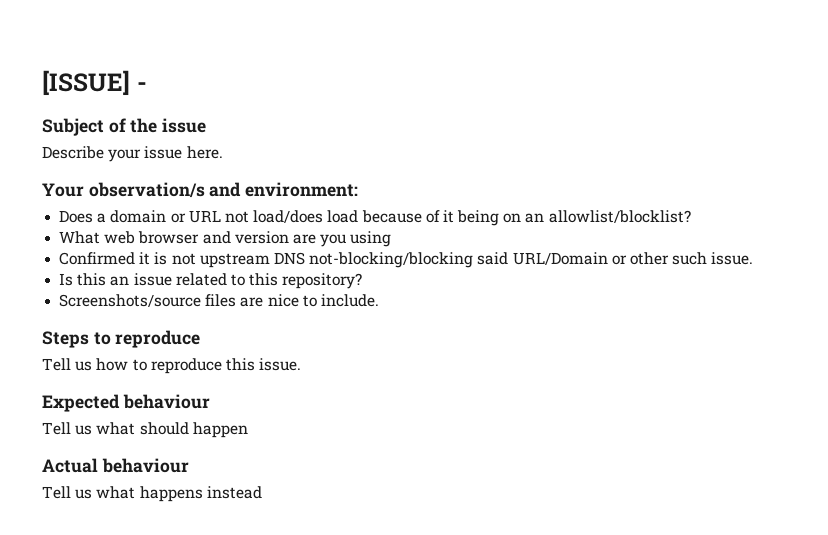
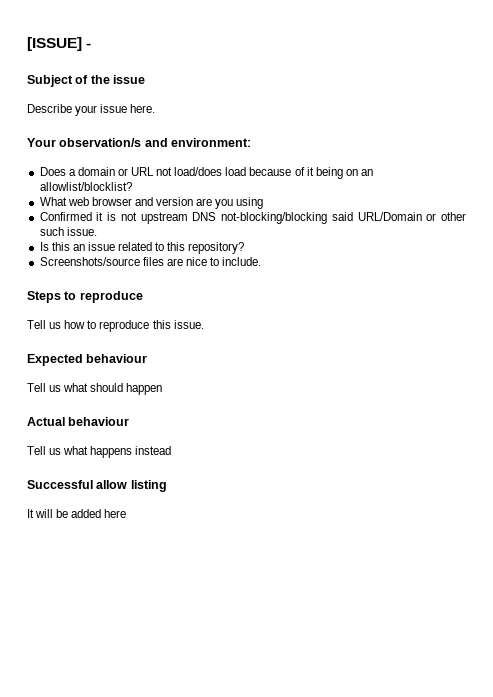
+ Successful allow listing
+ It will be added here

